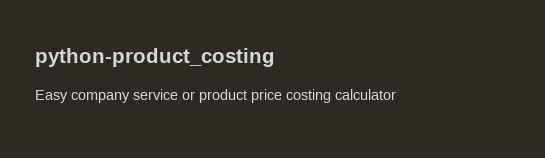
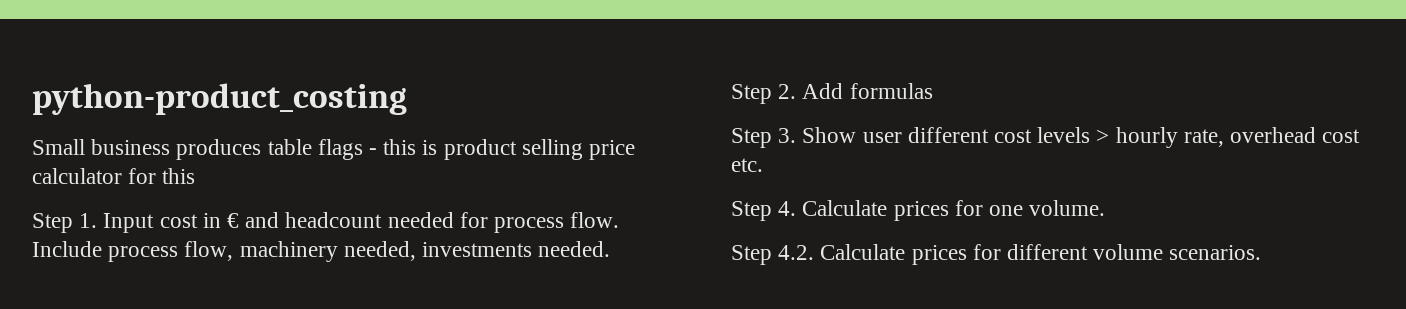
- Easy company service or product price costing calculator
+ Small business produces table flags - this is product selling price calculator for this
+ Step 1. Input cost in € and headcount needed for process flow. Include process flow, machinery needed, investments needed.
+ Step 2. Add formulas
+ Step 3. Show user different cost levels > hourly rate, overhead cost etc.
+ Step 4. Calculate prices for one volume.
+ Step 4.2. Calculate prices for different volume scenarios.

